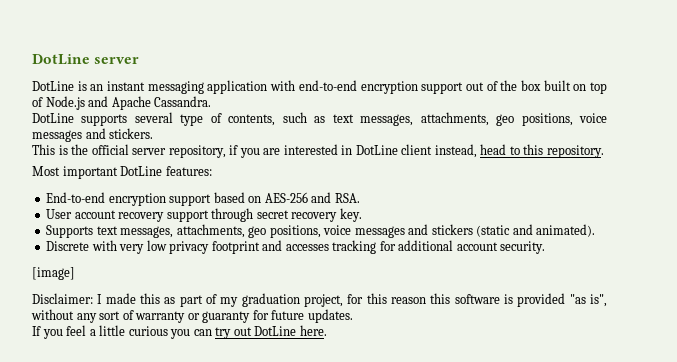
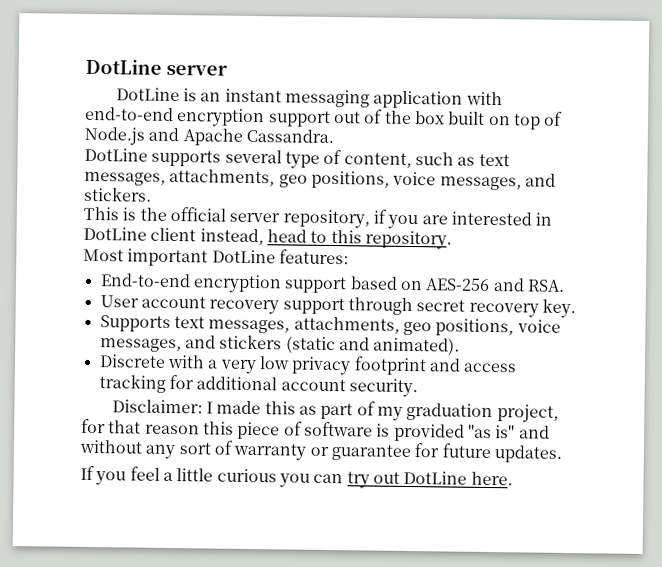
- DotLine supports several type of contents, such as text messages, attachments, geo positions, voice messages and stickers.
+ DotLine supports several type of content, such as text messages, attachments, geo positions, voice messages, and stickers.
- Supports text messages, attachments, geo positions, voice messages and stickers (static and animated).
+ Supports text messages, attachments, geo positions, voice messages, and stickers (static and animated).
- Discrete with very low privacy footprint and accesses tracking for additional account security.
+ Discrete with a very low privacy footprint and access tracking for additional account security.
- [image]
- Disclaimer: I made this as part of my graduation project, for this reason this software is provided "as is", without any sort of warranty or guaranty for future updates.
+ Disclaimer: I made this as part of my graduation project, for that reason this piece of software is provided "as is" and without any sort of warranty or guarantee for future updates.

